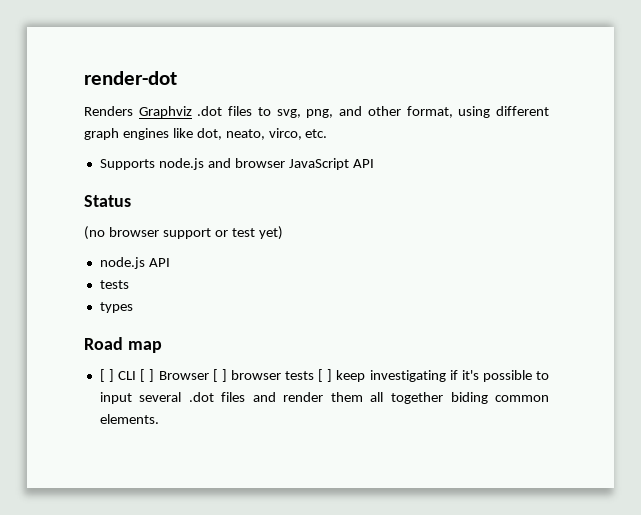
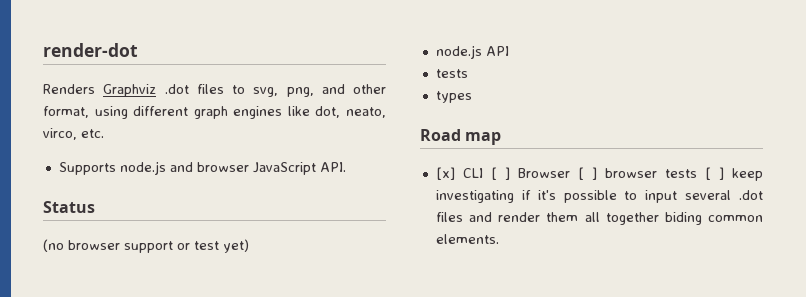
- Supports node.js and browser JavaScript API
+ Supports node.js and browser JavaScript API.
- [ ] CLI [ ] Browser [ ] browser tests [ ] keep investigating if it's possible to input several .dot files and render them all together biding common elements.
+ [x] CLI [ ] Browser [ ] browser tests [ ] keep investigating if it's possible to input several .dot files and render them all together biding common elements.

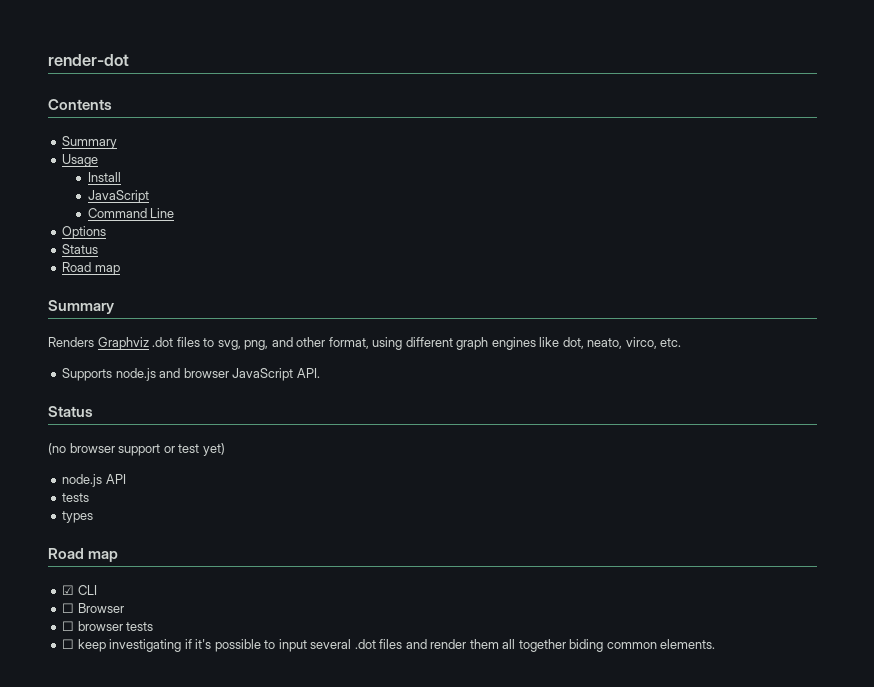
+ Contents
+ Summary
+ Usage
+ Install
+ JavaScript
+ Command Line
+ Options
+ Status
+ Road map
+ Summary
- [x] CLI [ ] Browser [ ] browser tests [ ] keep investigating if it's possible to input several .dot files and render them all together biding common elements.
+ ☑ CLI
+ ☐ Browser
+ ☐ browser tests
+ ☐ keep investigating if it's possible to input several .dot files and render them all together biding common elements.

